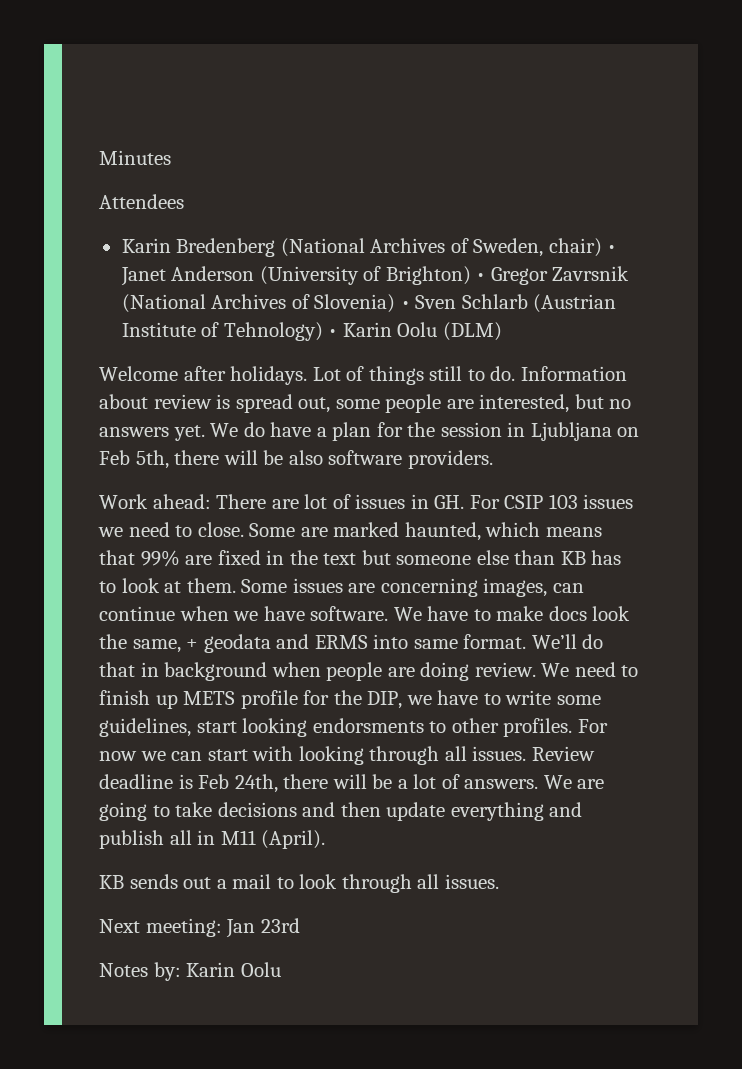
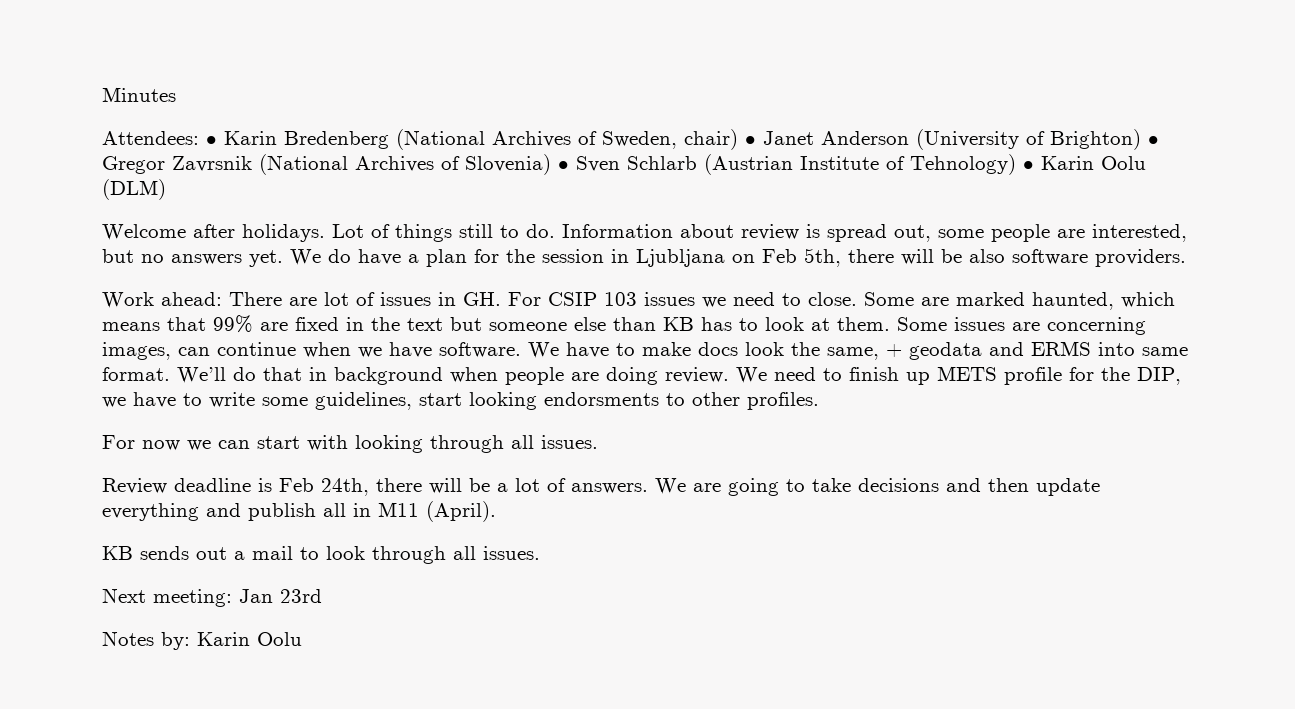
- Attendees
- Karin Bredenberg (National Archives of Sweden, chair) • Janet Anderson (University of Brighton) • Gregor Zavrsnik (National Archives of Slovenia) • Sven Schlarb (Austrian Institute of Tehnology) • Karin Oolu (DLM)
+ Attendees: • Karin Bredenberg (National Archives of Sweden, chair) • Janet Anderson (University of Brighton) • Gregor Zavrsnik (National Archives of Slovenia) • Sven Schlarb (Austrian Institute of Tehnology) • Karin Oolu (DLM)
- We need to finish up METS profile for the DIP, we have to write some guidelines, start looking endorsments to other profiles. For now we can start with looking through all issues. Review deadline is Feb 24th, there will be a lot of answers.
+ We need to finish up METS profile for the DIP, we have to write some guidelines, start looking endorsments to other profiles.
+ For now we can start with looking through all issues.
+ Review deadline is Feb 24th, there will be a lot of answers.

